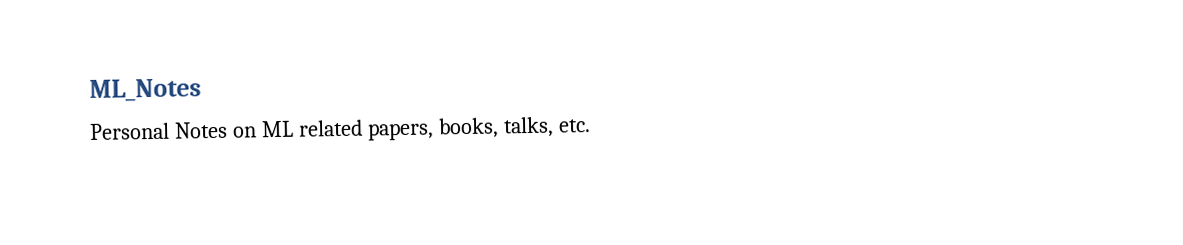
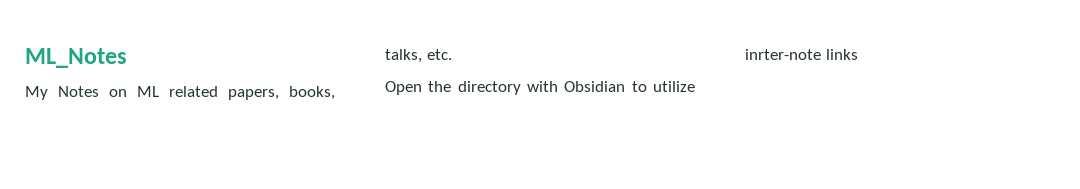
- Personal Notes on ML related papers, books, talks, etc.
+ My Notes on ML related papers, books, talks, etc.
+ Open the directory with Obsidian to utilize inrter-note links

